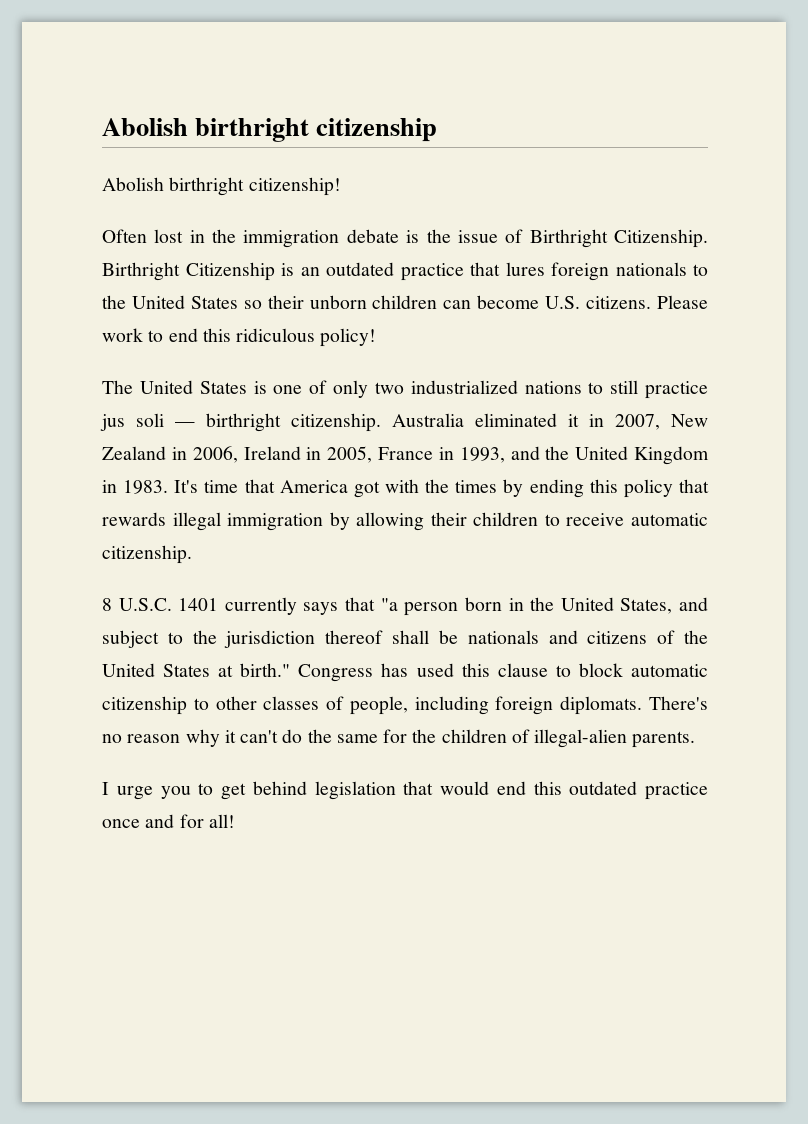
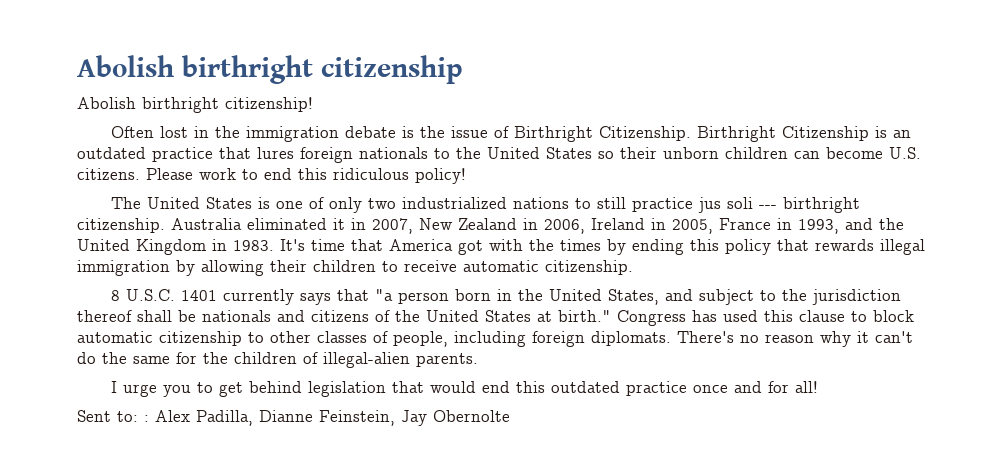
- The United States is one of only two industrialized nations to still practice jus soli — birthright citizenship.
+ The United States is one of only two industrialized nations to still practice jus soli --- birthright citizenship.
+ Sent to: : Alex Padilla, Dianne Feinstein, Jay Obernolte

